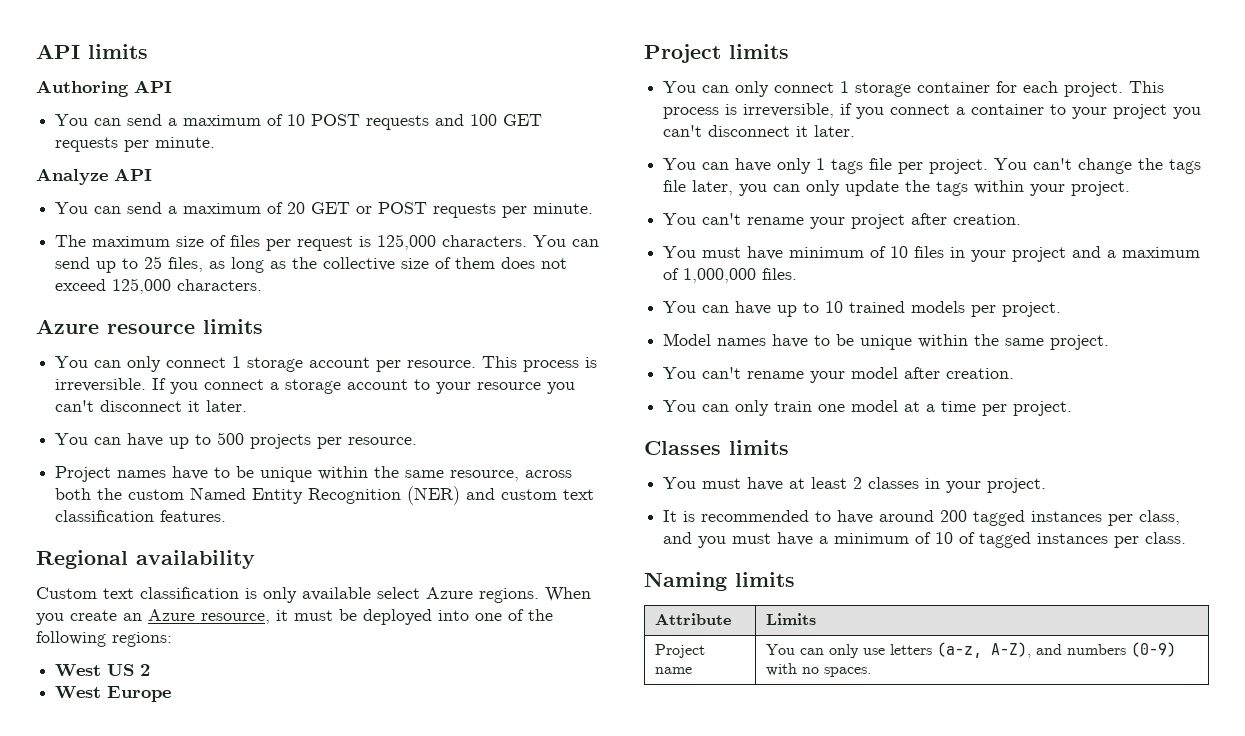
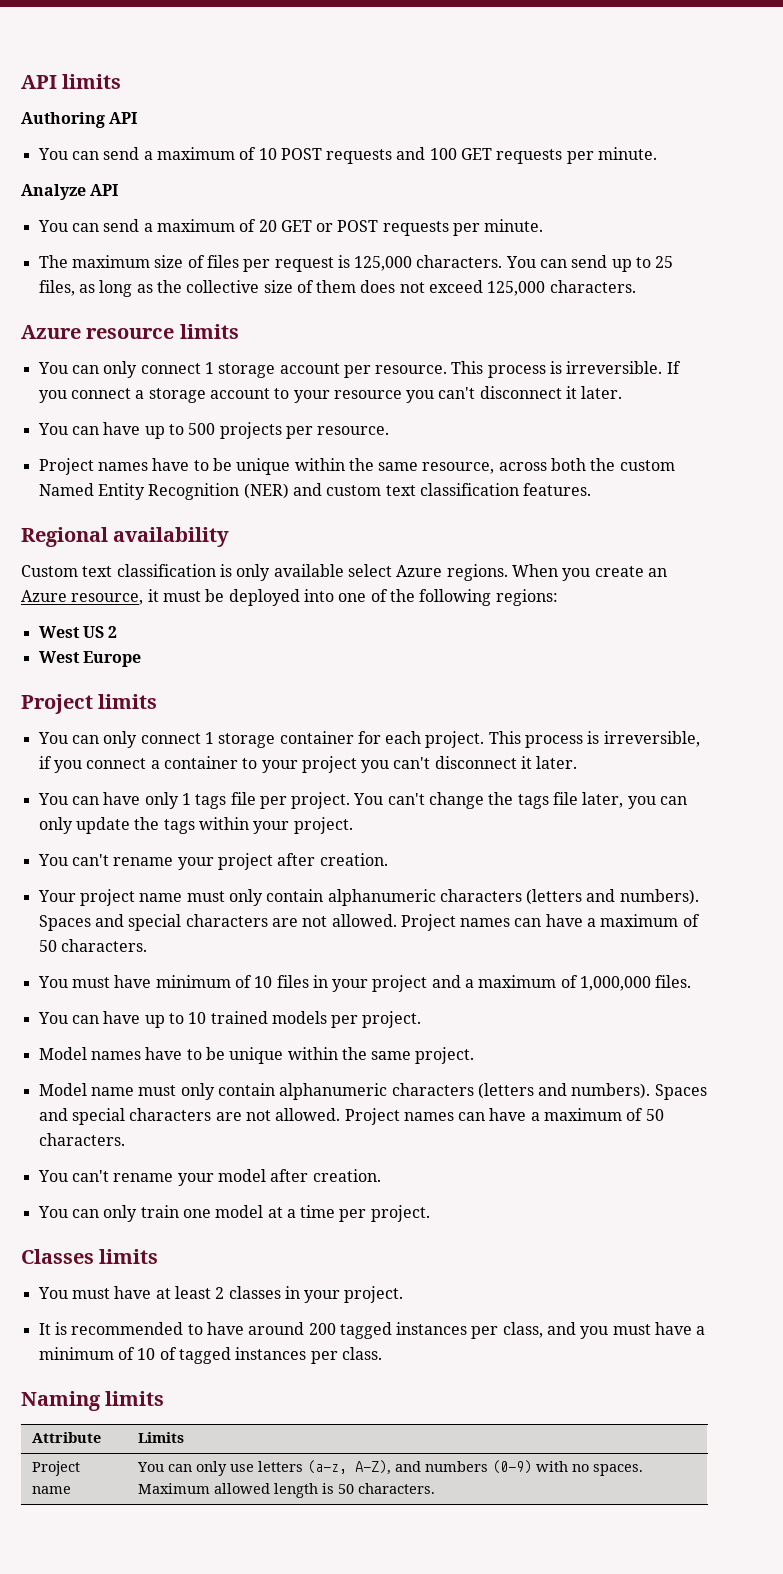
+ Your project name must only contain alphanumeric characters (letters and numbers). Spaces and special characters are not allowed. Project names can have a maximum of 50 characters.
+ Model name must only contain alphanumeric characters (letters and numbers). Spaces and special characters are not allowed. Project names can have a maximum of 50 characters.
- Project name | You can only use letters (a-z, A-Z), and numbers (0-9) with no spaces.
+ Project name | You can only use letters (a-z, A-Z), and numbers (0-9) with no spaces. Maximum allowed length is 50 characters.

